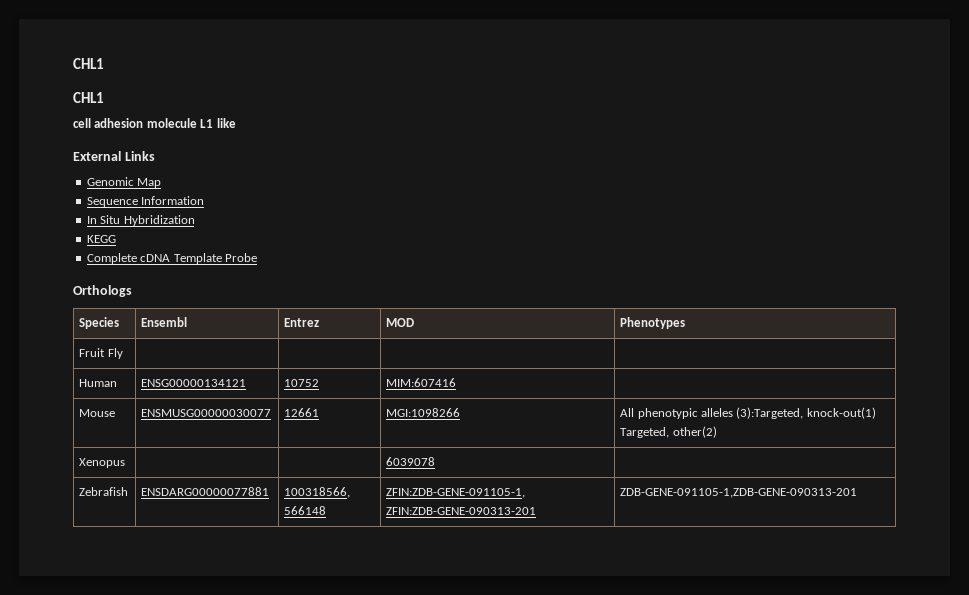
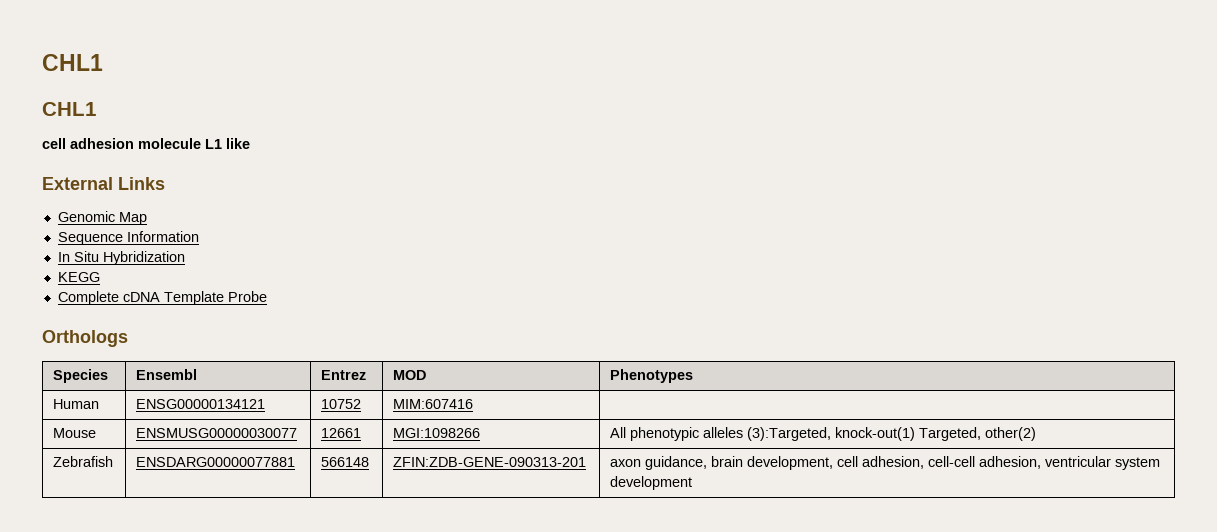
- Fruit Fly | | | |
- Xenopus | | | 6039078 |
- Zebrafish | ENSDARG00000077881 | 100318566, 566148 | ZFIN:ZDB-GENE-091105-1, ZFIN:ZDB-GENE-090313-201 | ZDB-GENE-091105-1,ZDB-GENE-090313-201
+ Zebrafish | ENSDARG00000077881 | 566148 | ZFIN:ZDB-GENE-090313-201 | axon guidance, brain development, cell adhesion, cell-cell adhesion, ventricular system development

